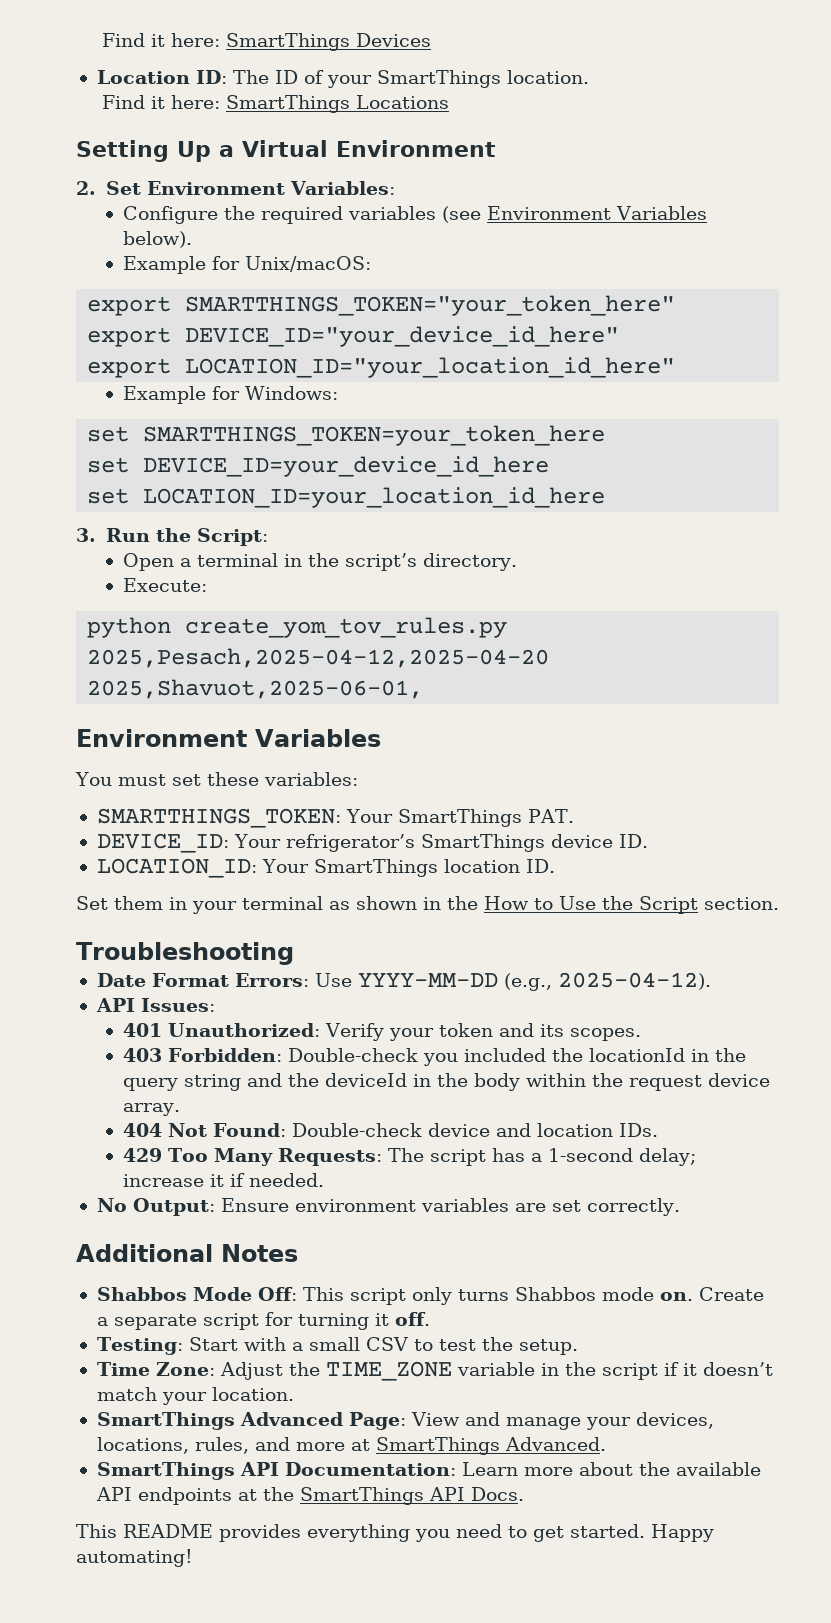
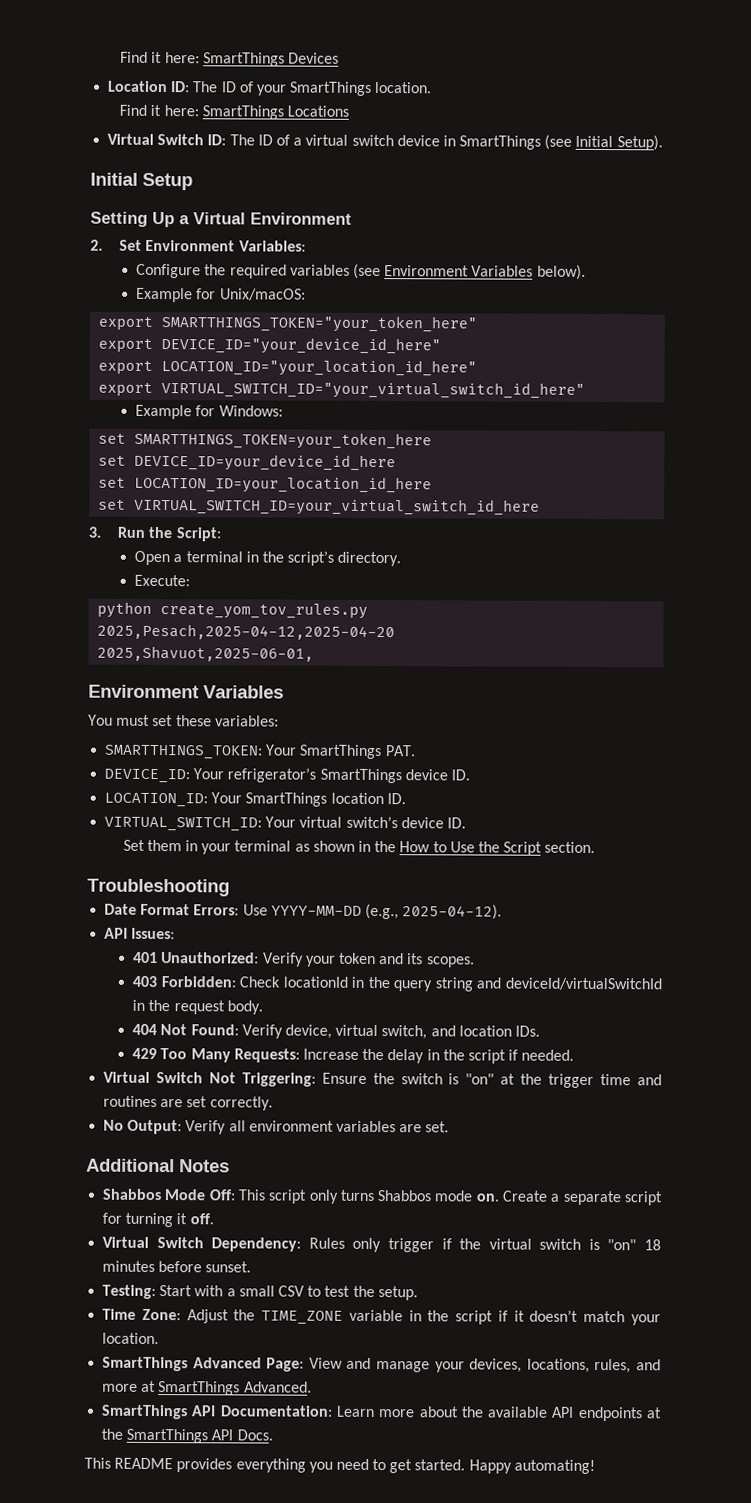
+ Virtual Switch ID: The ID of a virtual switch device in SmartThings (see Initial Setup).
+ Initial Setup
+ export VIRTUAL_SWITCH_ID="your_virtual_switch_id_here"
+ set VIRTUAL_SWITCH_ID=your_virtual_switch_id_here
+ VIRTUAL_SWITCH_ID: Your virtual switch’s device ID.
- 403 Forbidden: Double-check you included the locationId in the query string and the deviceId in the body within the request device array.
+ 403 Forbidden: Check locationId in the query string and deviceId/virtualSwitchId in the request body.
- 404 Not Found: Double-check device and location IDs.
+ 404 Not Found: Verify device, virtual switch, and location IDs.
- 429 Too Many Requests: The script has a 1-second delay; increase it if needed.
+ 429 Too Many Requests: Increase the delay in the script if needed.
+ Virtual Switch Not Triggering: Ensure the switch is "on" at the trigger time and routines are set correctly.
- No Output: Ensure environment variables are set correctly.
+ No Output: Verify all environment variables are set.
+ Virtual Switch Dependency: Rules only trigger if the virtual switch is "on" 18 minutes before sunset.

